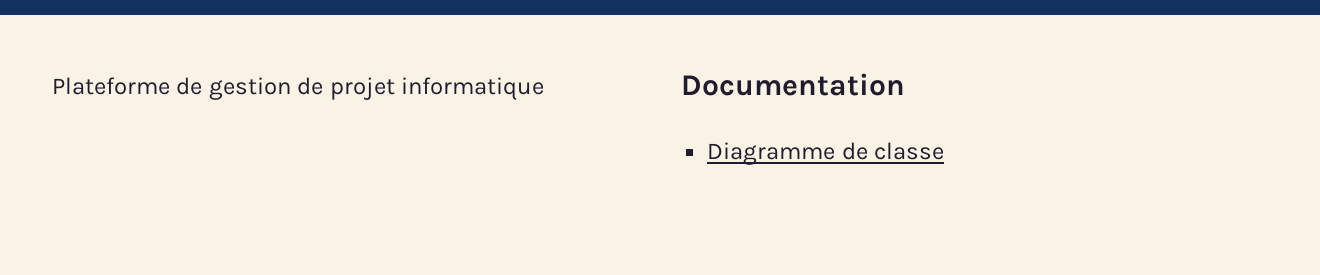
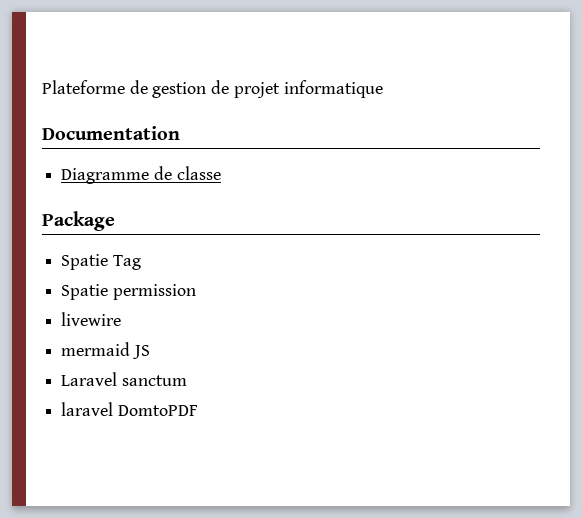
+ Package
+ Spatie Tag
+ Spatie permission
+ livewire
+ mermaid JS
+ Laravel sanctum
+ laravel DomtoPDF

